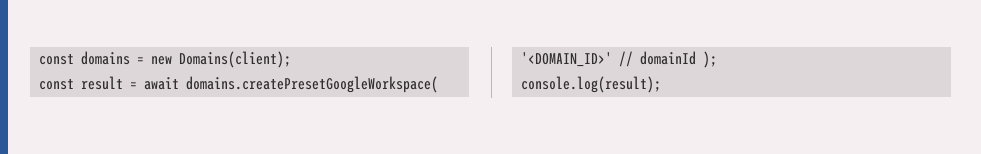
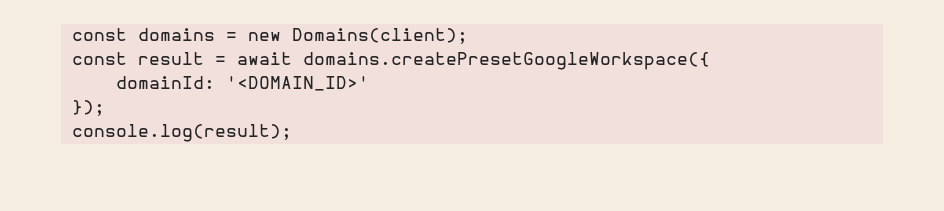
- const result = await domains.createPresetGoogleWorkspace( '<DOMAIN_ID>' // domainId );
+ const result = await domains.createPresetGoogleWorkspace({
+ domainId: '<DOMAIN_ID>'
+ });

